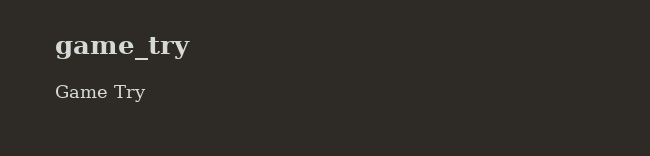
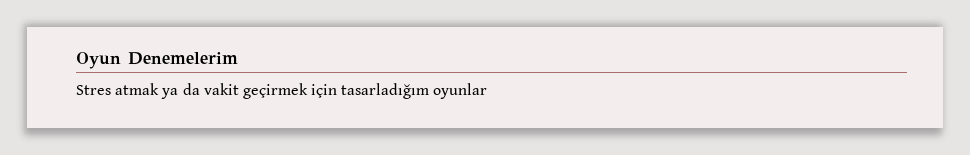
- game_try
- Game Try
+ Oyun Denemelerim
+ Stres atmak ya da vakit geçirmek için tasarladığım oyunlar

